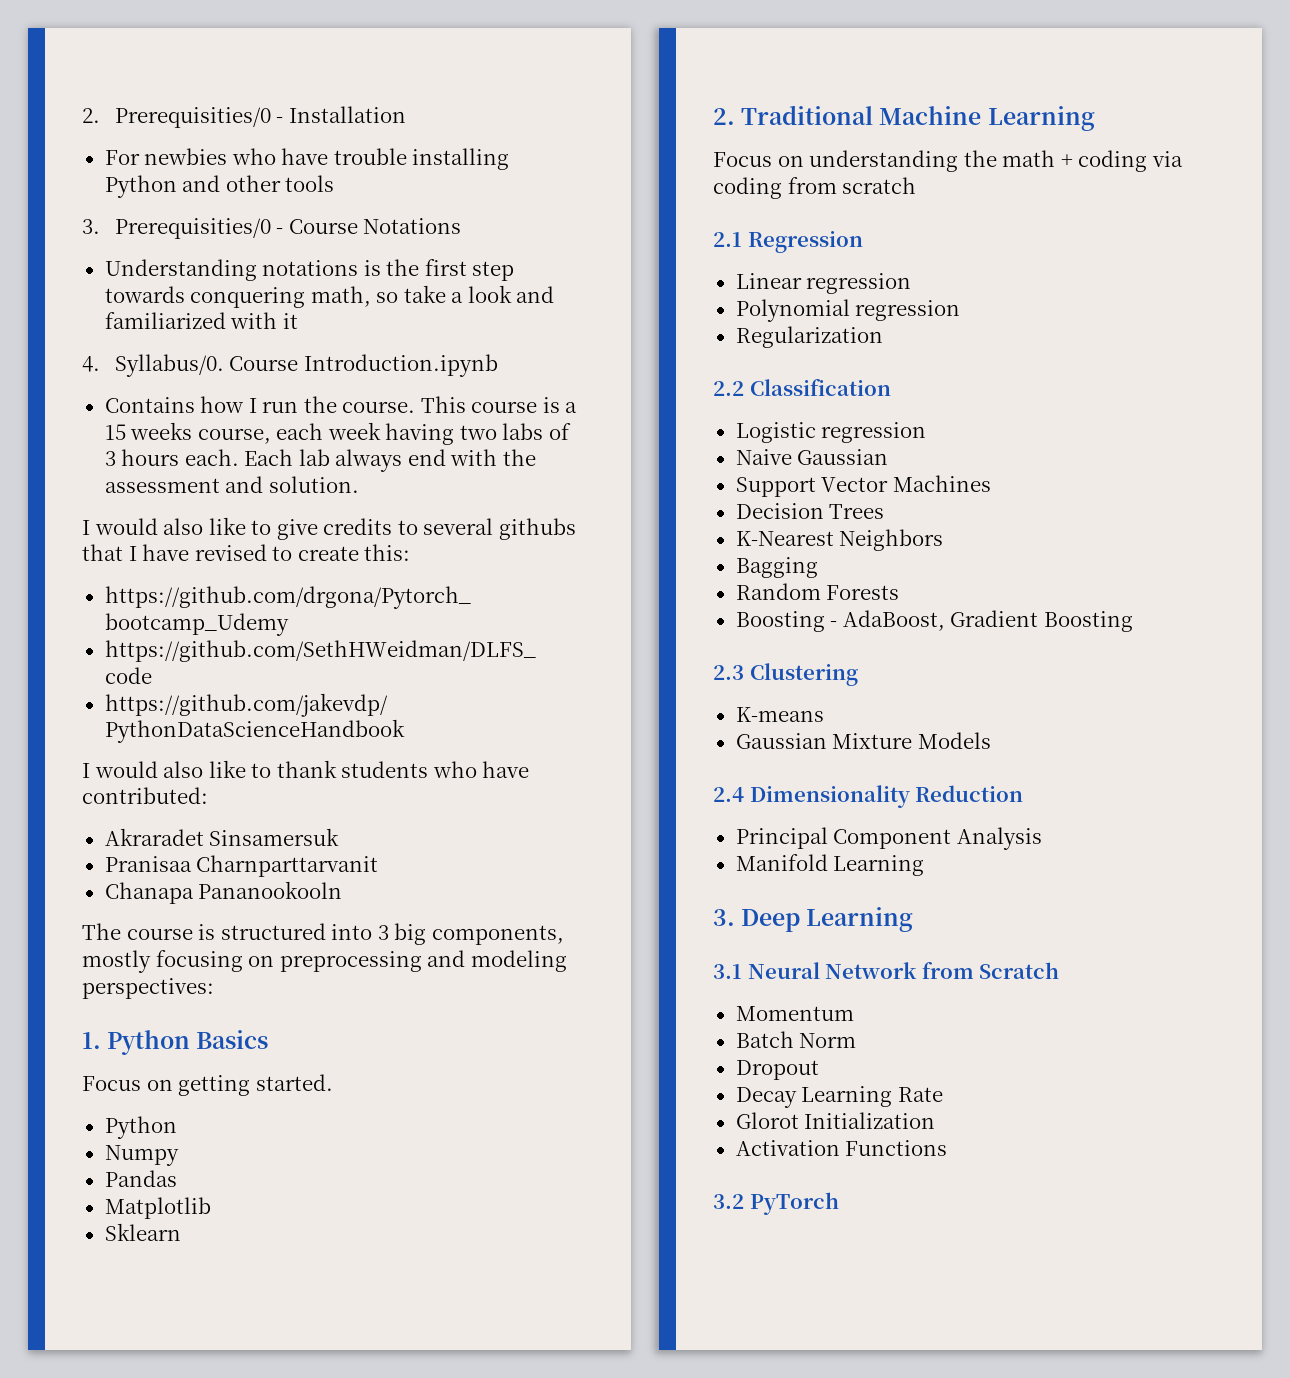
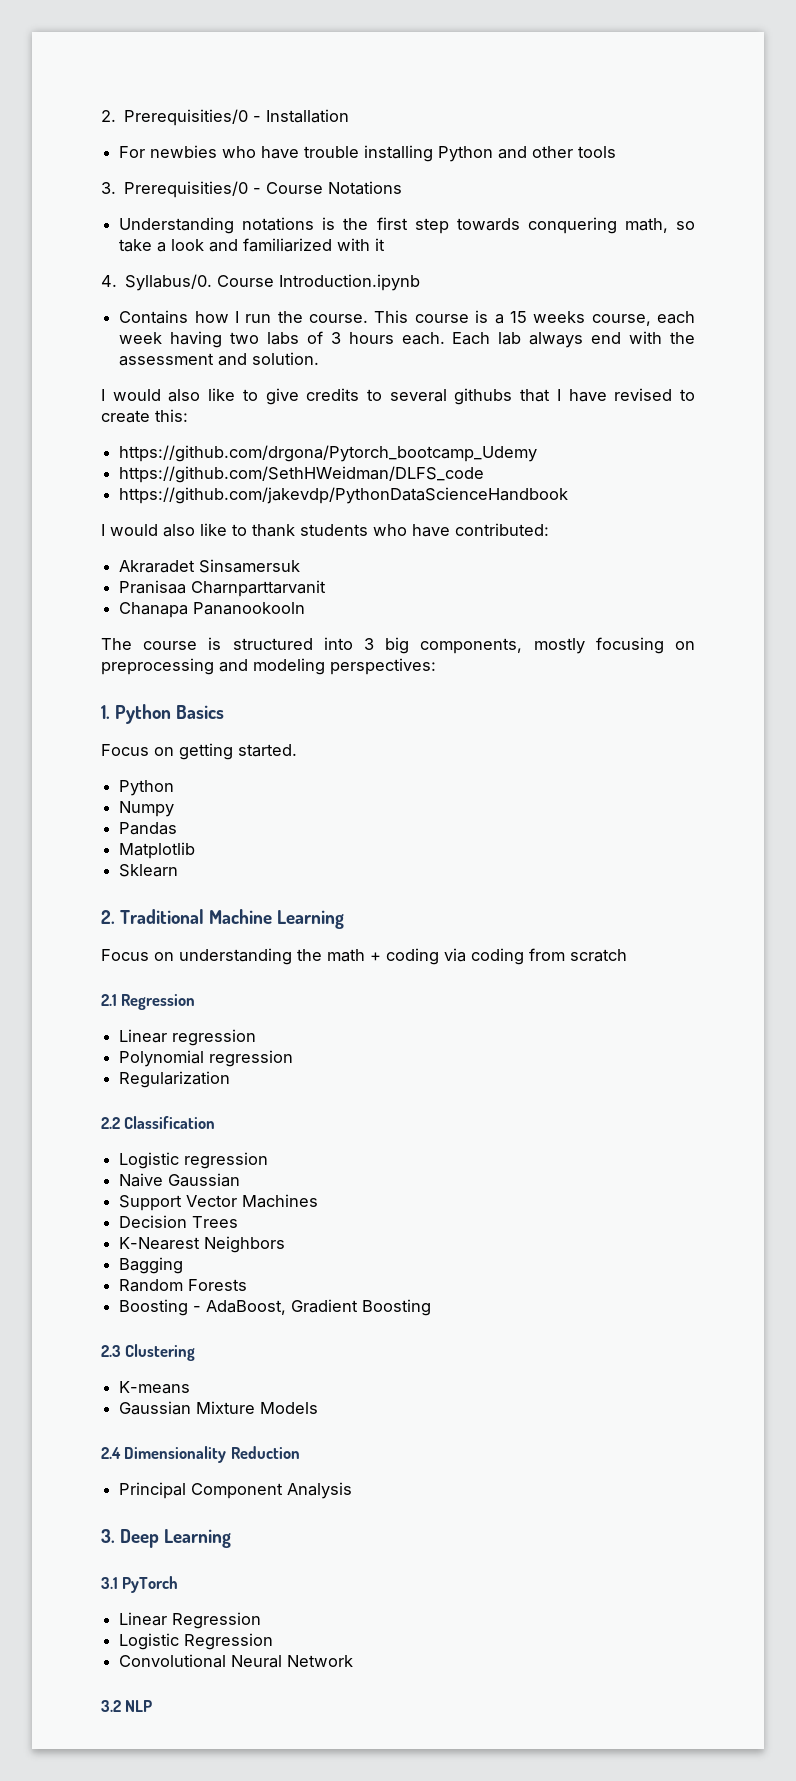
- Manifold Learning
- 3.1 Neural Network from Scratch
- Momentum
- Batch Norm
- Dropout
- Decay Learning Rate
- Glorot Initialization
- Activation Functions
+ 3.1 PyTorch
+ Linear Regression
+ Logistic Regression
+ Convolutional Neural Network
- 3.2 PyTorch
+ 3.2 NLP

